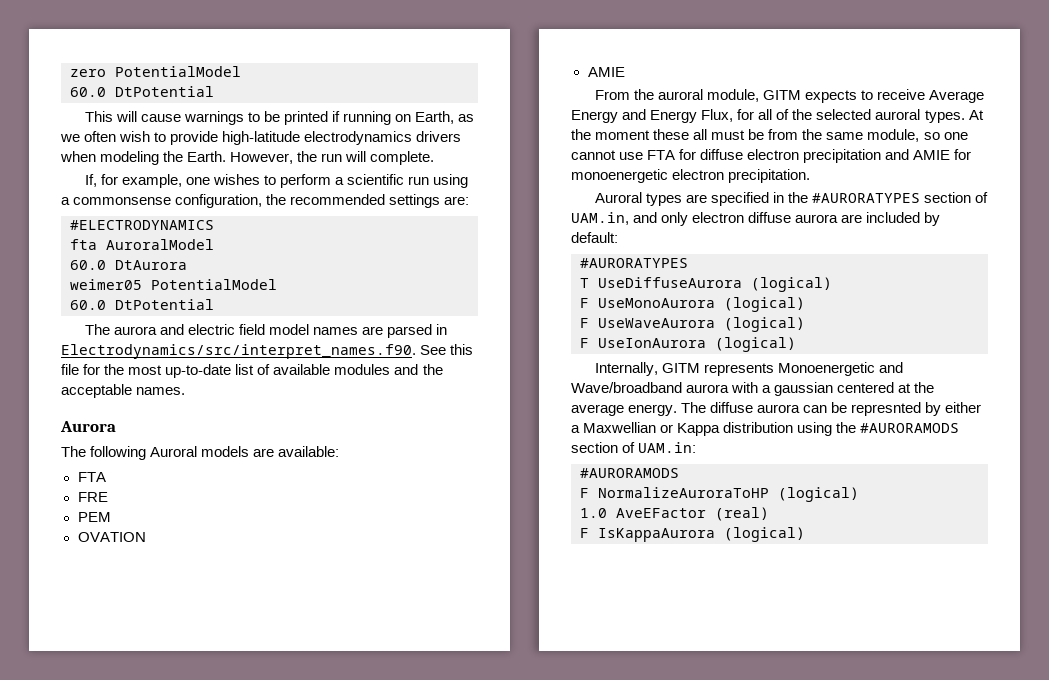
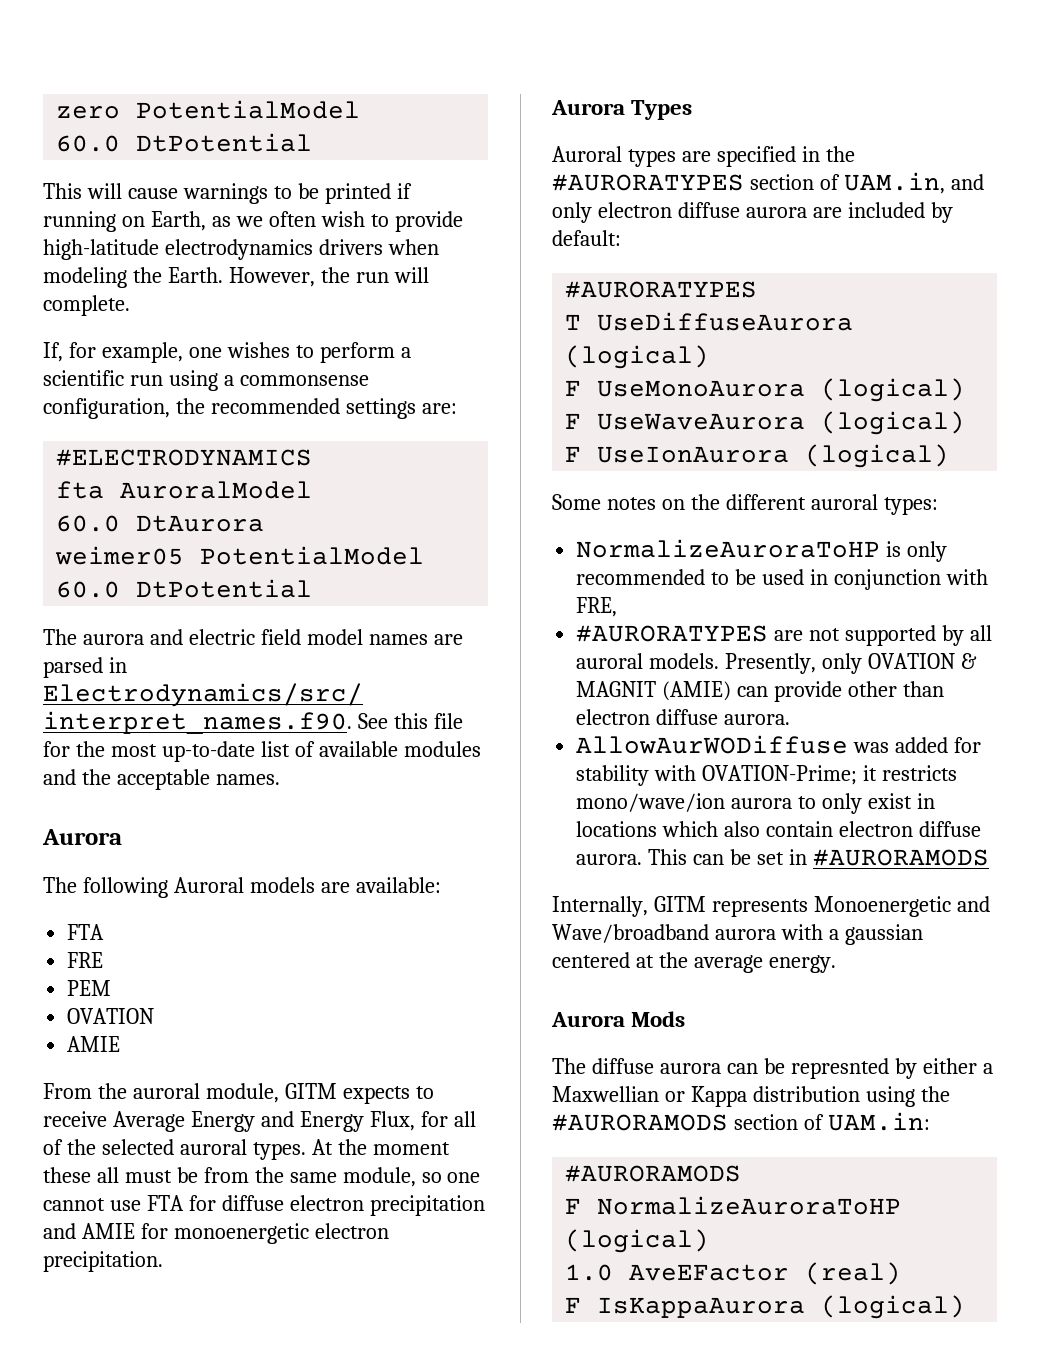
+ Aurora Types
+ Some notes on the different auroral types:
+ NormalizeAuroraToHP is only recommended to be used in conjunction with FRE,
+ #AURORATYPES are not supported by all auroral models. Presently, only OVATION & MAGNIT (AMIE) can provide other than electron diffuse aurora.
+ AllowAurWODiffuse was added for stability with OVATION-Prime; it restricts mono/wave/ion aurora to only exist in locations which also contain electron diffuse aurora. This can be set in #AURORAMODS
- Internally, GITM represents Monoenergetic and Wave/broadband aurora with a gaussian centered at the average energy. The diffuse aurora can be represnted by either a Maxwellian or Kappa distribution using the #AURORAMODS section of UAM.in:
+ Internally, GITM represents Monoenergetic and Wave/broadband aurora with a gaussian centered at the average energy.
+ Aurora Mods
+ The diffuse aurora can be represnted by either a Maxwellian or Kappa distribution using the #AURORAMODS section of UAM.in:

